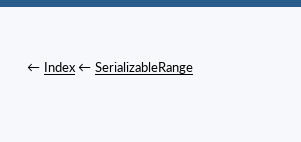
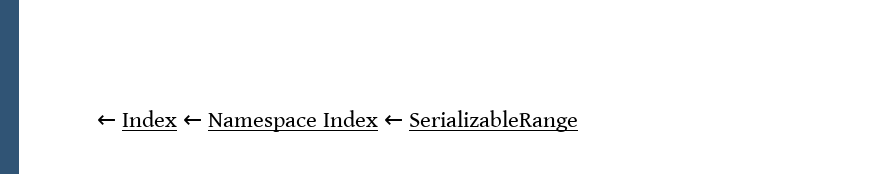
- ← Index ← SerializableRange
+ ← Index ← Namespace Index ← SerializableRange

